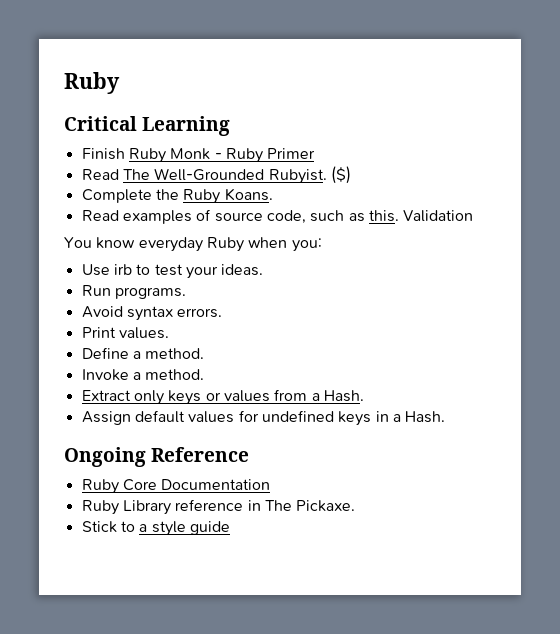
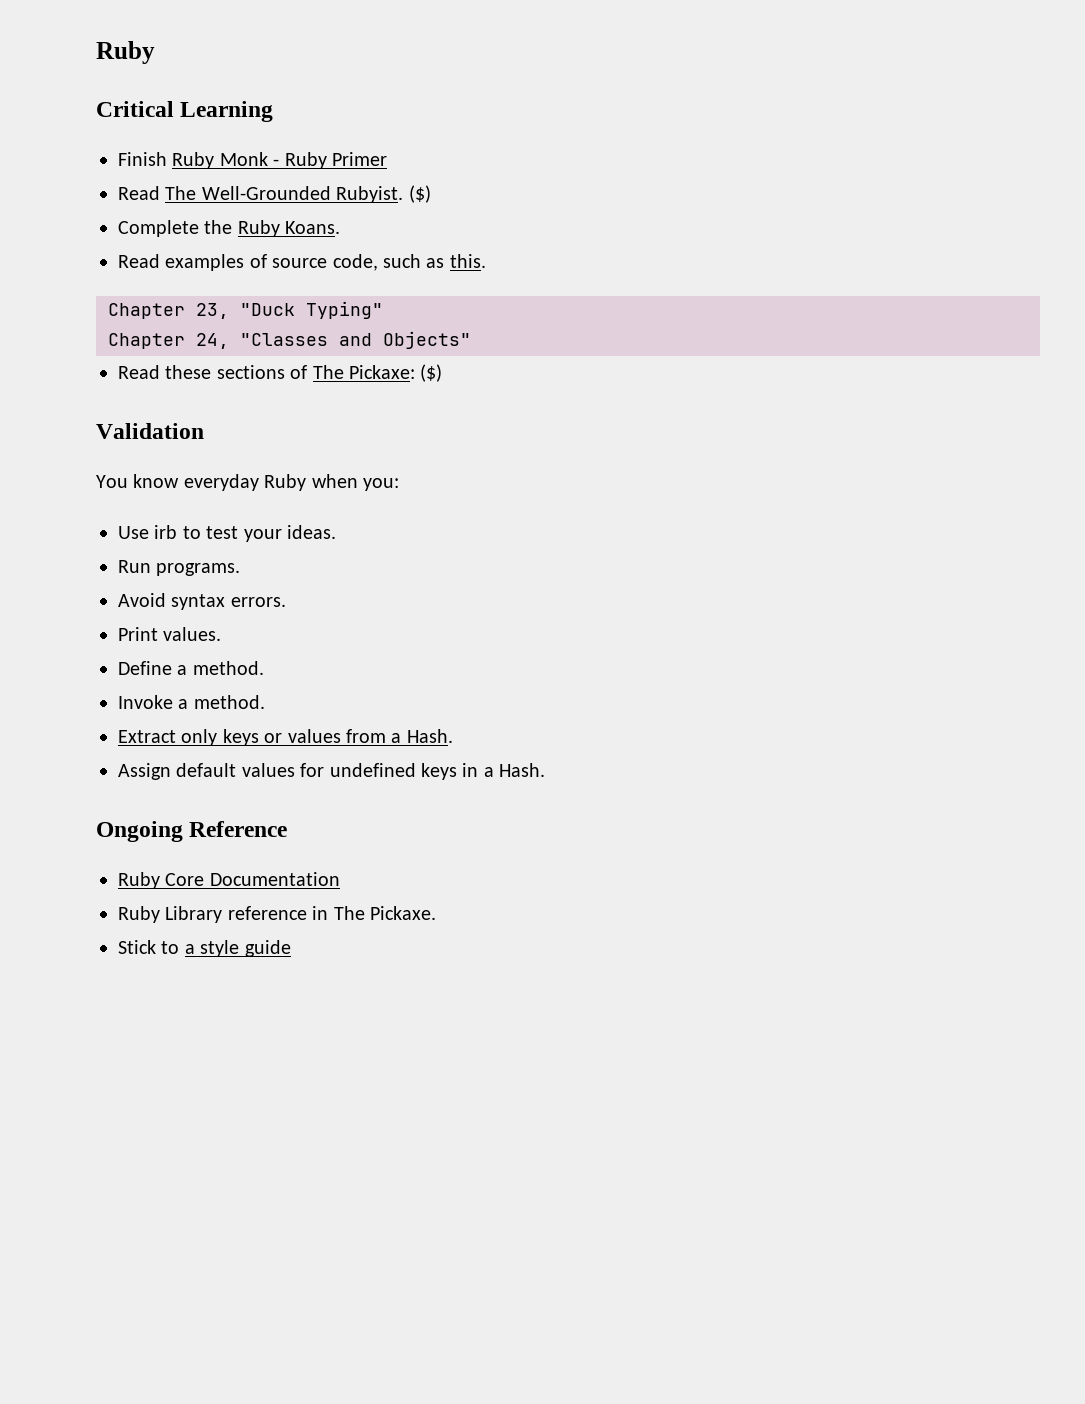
- Read examples of source code, such as this. Validation
+ Read examples of source code, such as this.
+ Chapter 23, "Duck Typing"
+ Chapter 24, "Classes and Objects"
+ Read these sections of The Pickaxe: ($)
+ Validation

